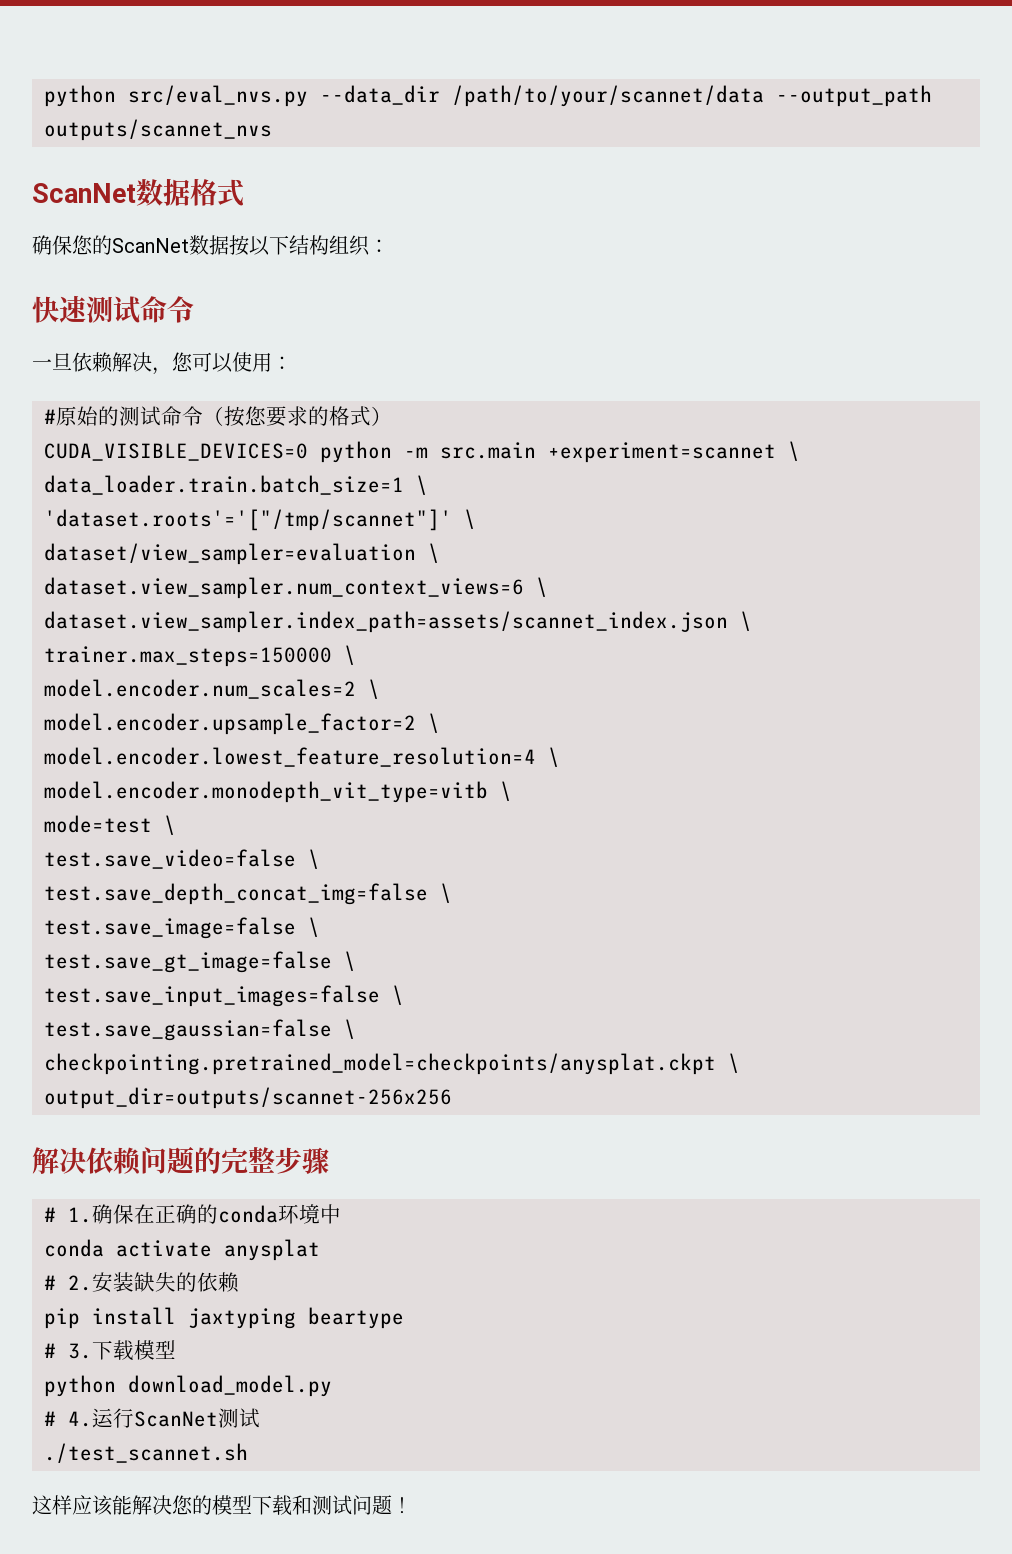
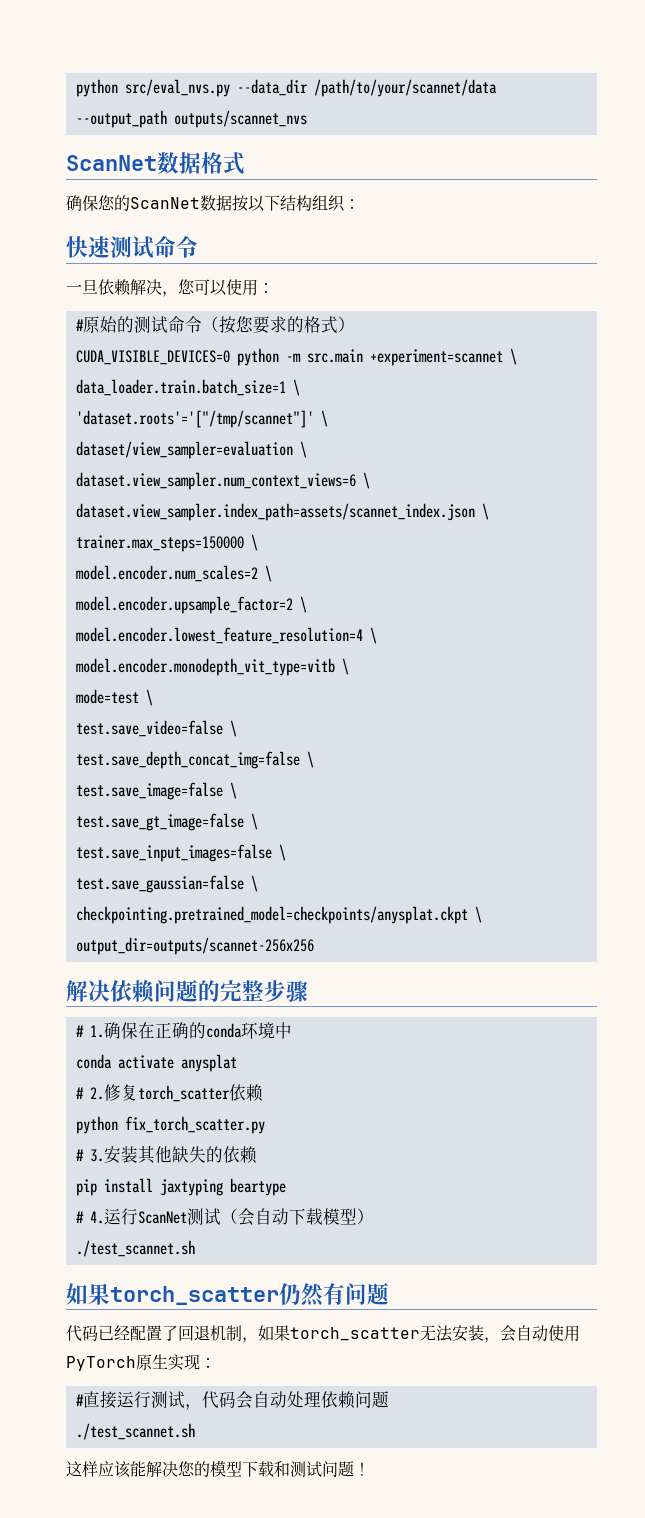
- # 2.安装缺失的依赖
+ # 2.修复torch_scatter依赖
+ python fix_torch_scatter.py
+ # 3.安装其他缺失的依赖
- # 3.下载模型
- python download_model.py
- # 4.运行ScanNet测试
+ # 4.运行ScanNet测试（会自动下载模型）
+ ./test_scannet.sh
+ 如果torch_scatter仍然有问题
+ 代码已经配置了回退机制，如果torch_scatter无法安装，会自动使用PyTorch原生实现：
+ #直接运行测试，代码会自动处理依赖问题

